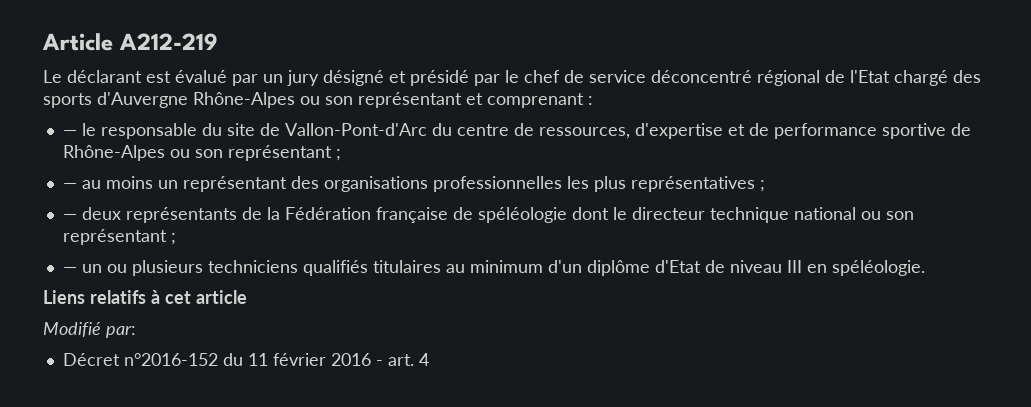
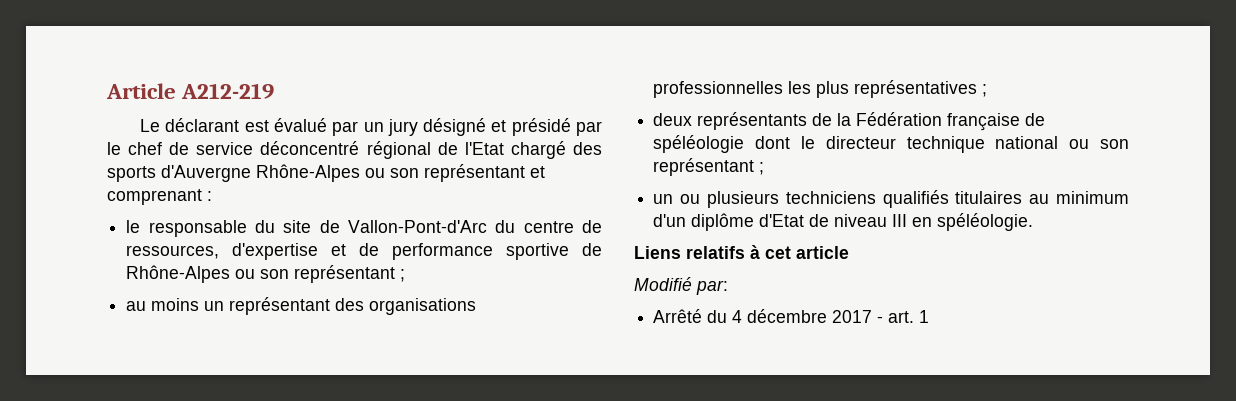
- ― le responsable du site de Vallon-Pont-d'Arc du centre de ressources, d'expertise et de performance sportive de Rhône-Alpes ou son représentant ;
+ le responsable du site de Vallon-Pont-d'Arc du centre de ressources, d'expertise et de performance sportive de Rhône-Alpes ou son représentant ;
- ― au moins un représentant des organisations professionnelles les plus représentatives ;
+ au moins un représentant des organisations professionnelles les plus représentatives ;
- ― deux représentants de la Fédération française de spéléologie dont le directeur technique national ou son représentant ;
+ deux représentants de la Fédération française de spéléologie dont le directeur technique national ou son représentant ;
- ― un ou plusieurs techniciens qualifiés titulaires au minimum d'un diplôme d'Etat de niveau III en spéléologie.
+ un ou plusieurs techniciens qualifiés titulaires au minimum d'un diplôme d'Etat de niveau III en spéléologie.
- Décret n°2016-152 du 11 février 2016 - art. 4
+ Arrêté du 4 décembre 2017 - art. 1

